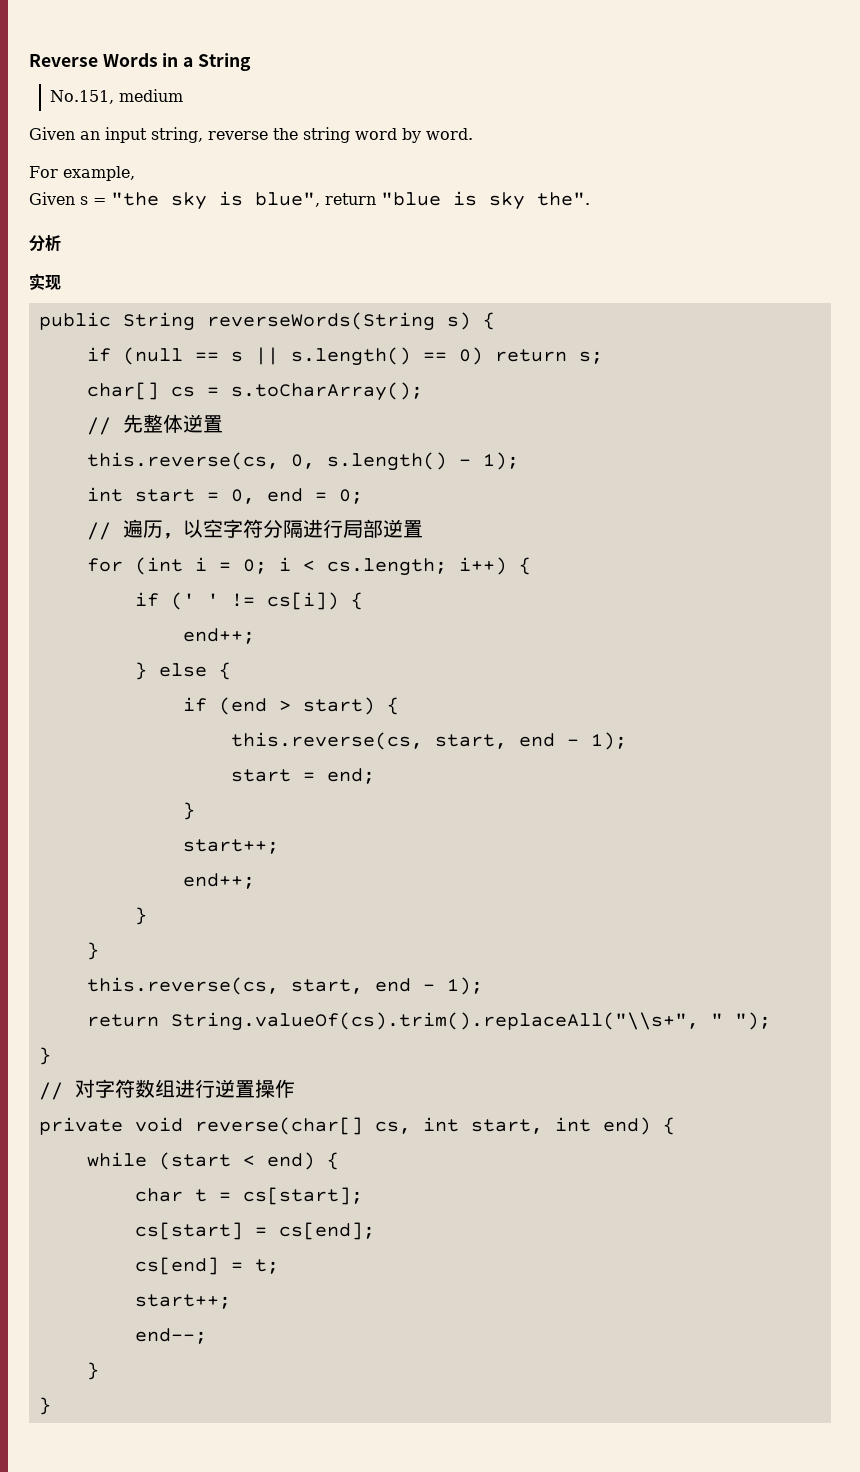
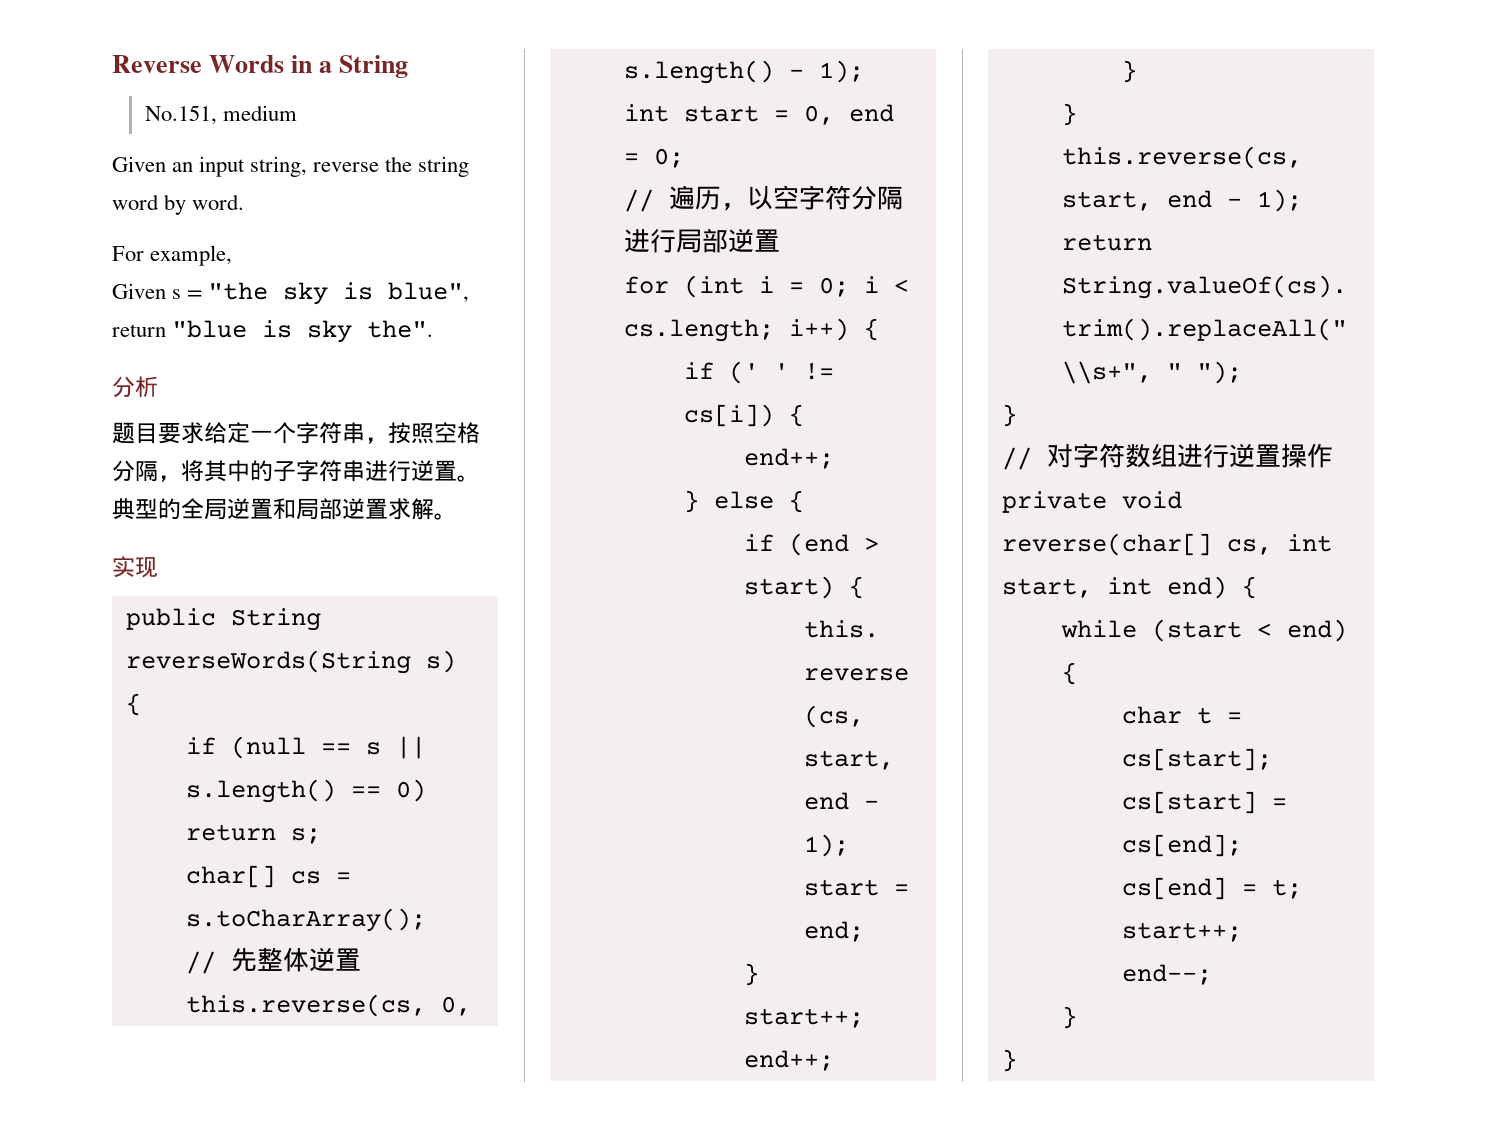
+ 题目要求给定一个字符串，按照空格分隔，将其中的子字符串进行逆置。典型的全局逆置和局部逆置求解。

